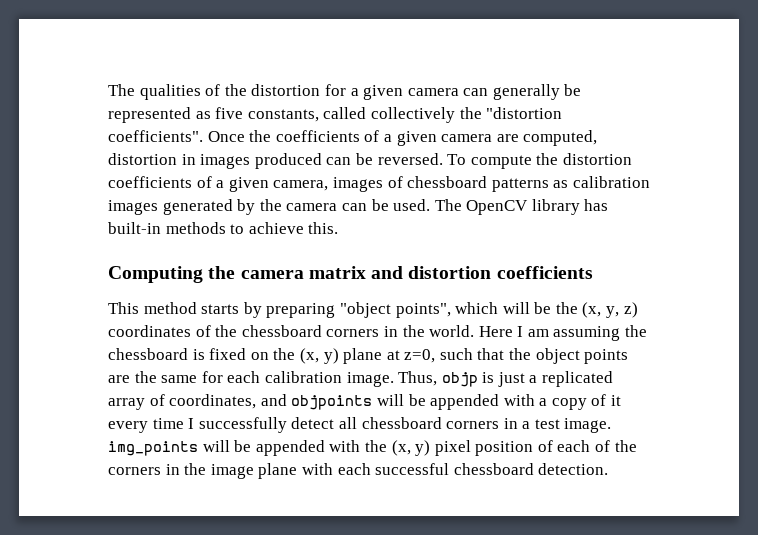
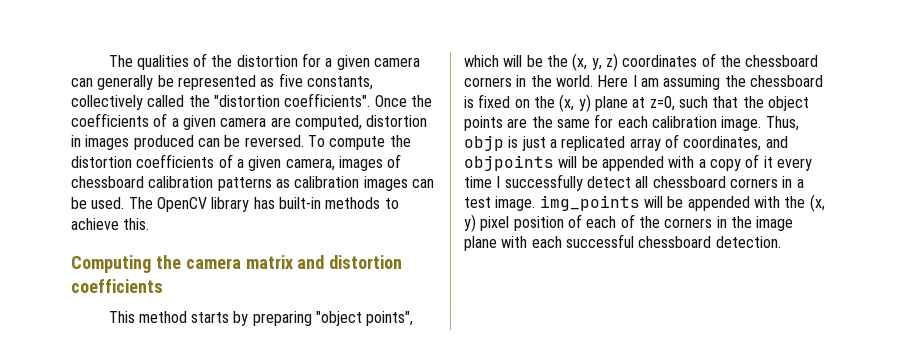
- The qualities of the distortion for a given camera can generally be represented as five constants, called collectively the "distortion coefficients".
+ The qualities of the distortion for a given camera can generally be represented as five constants, collectively called the "distortion coefficients".
- To compute the distortion coefficients of a given camera, images of chessboard patterns as calibration images generated by the camera can be used.
+ To compute the distortion coefficients of a given camera, images of chessboard calibration patterns as calibration images can be used.

